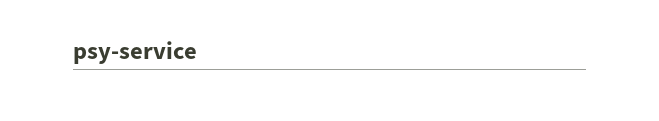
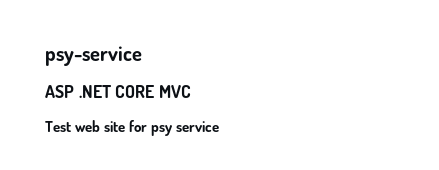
+ ASP .NET CORE MVC
+ Test web site for psy service

